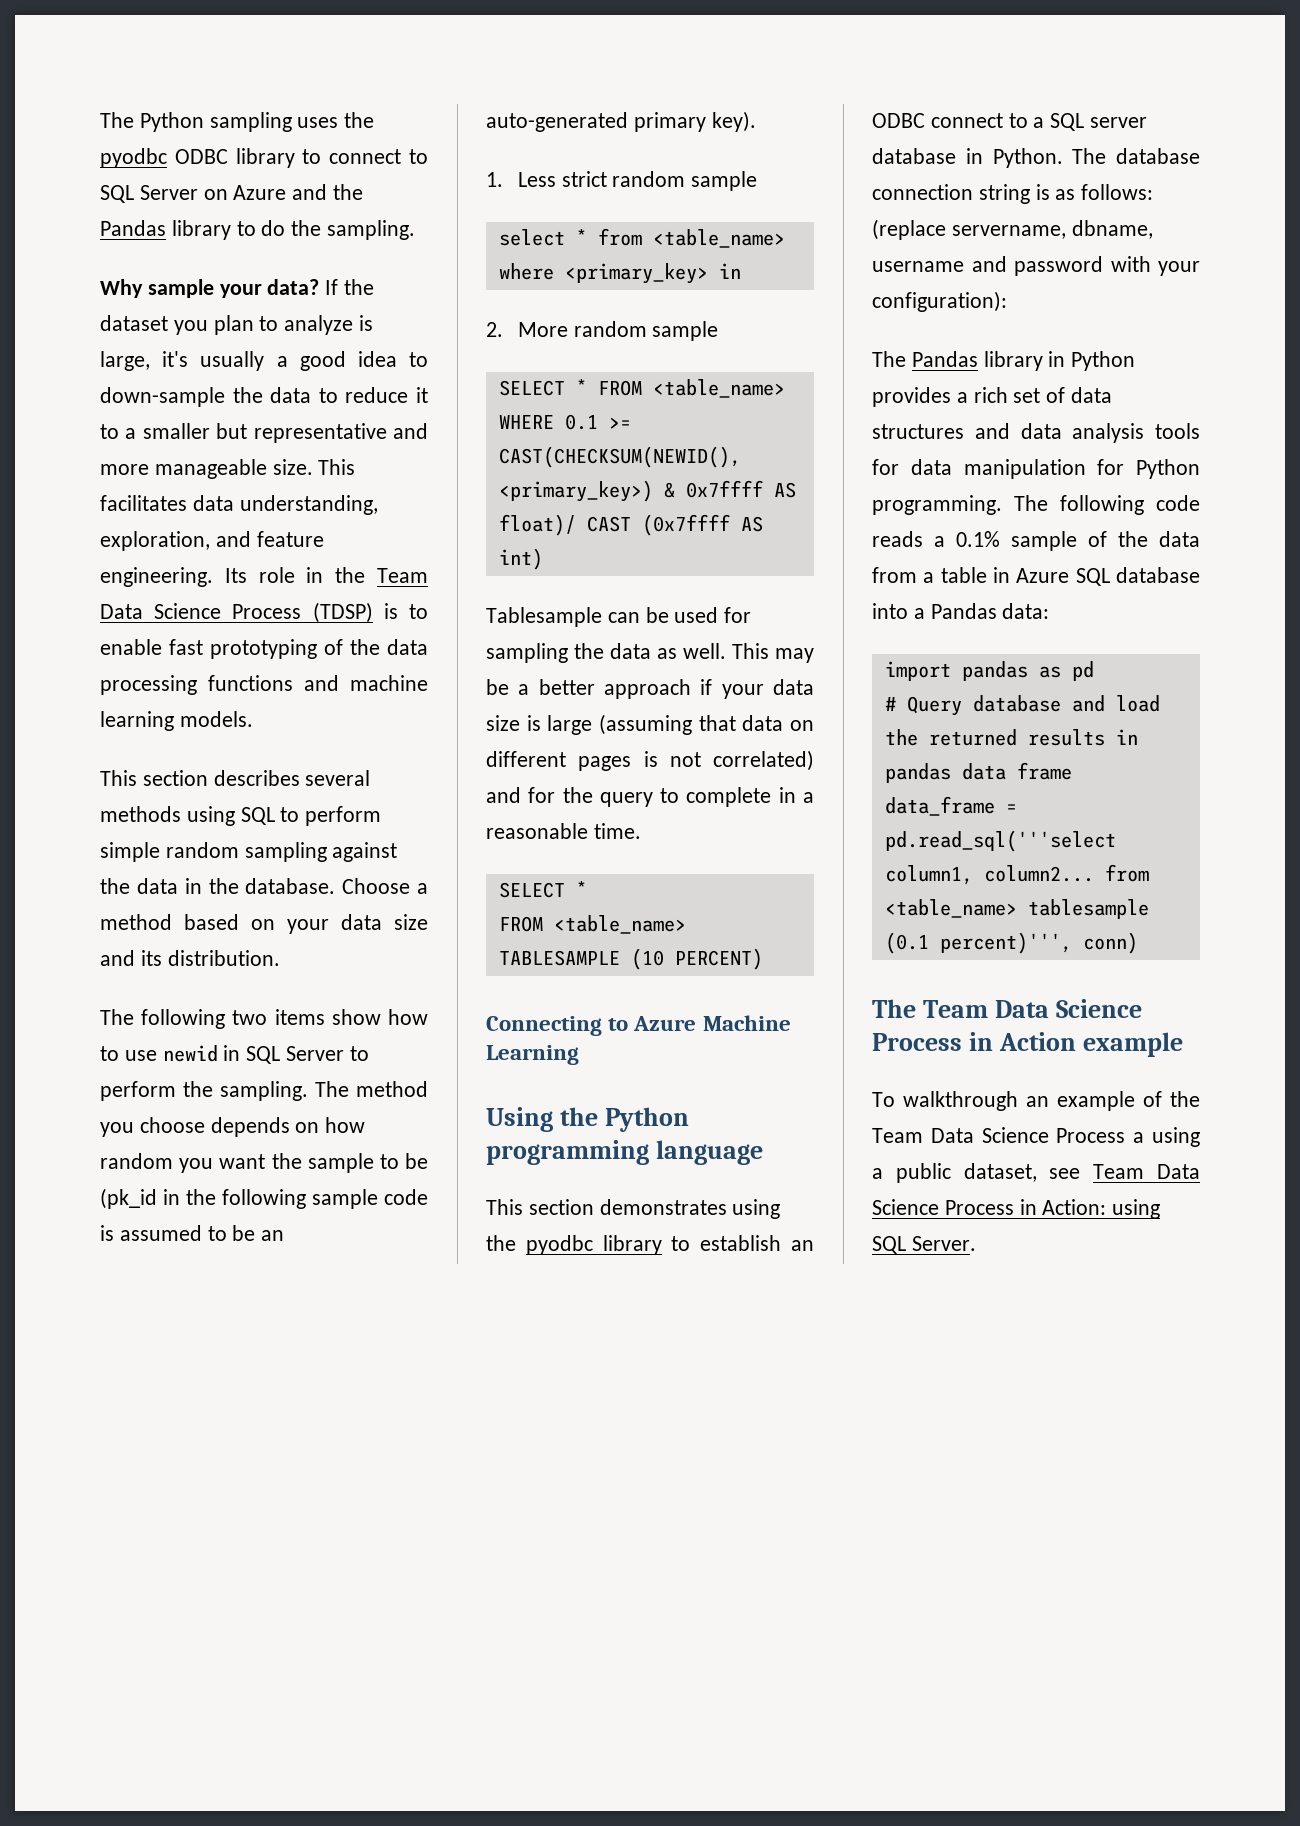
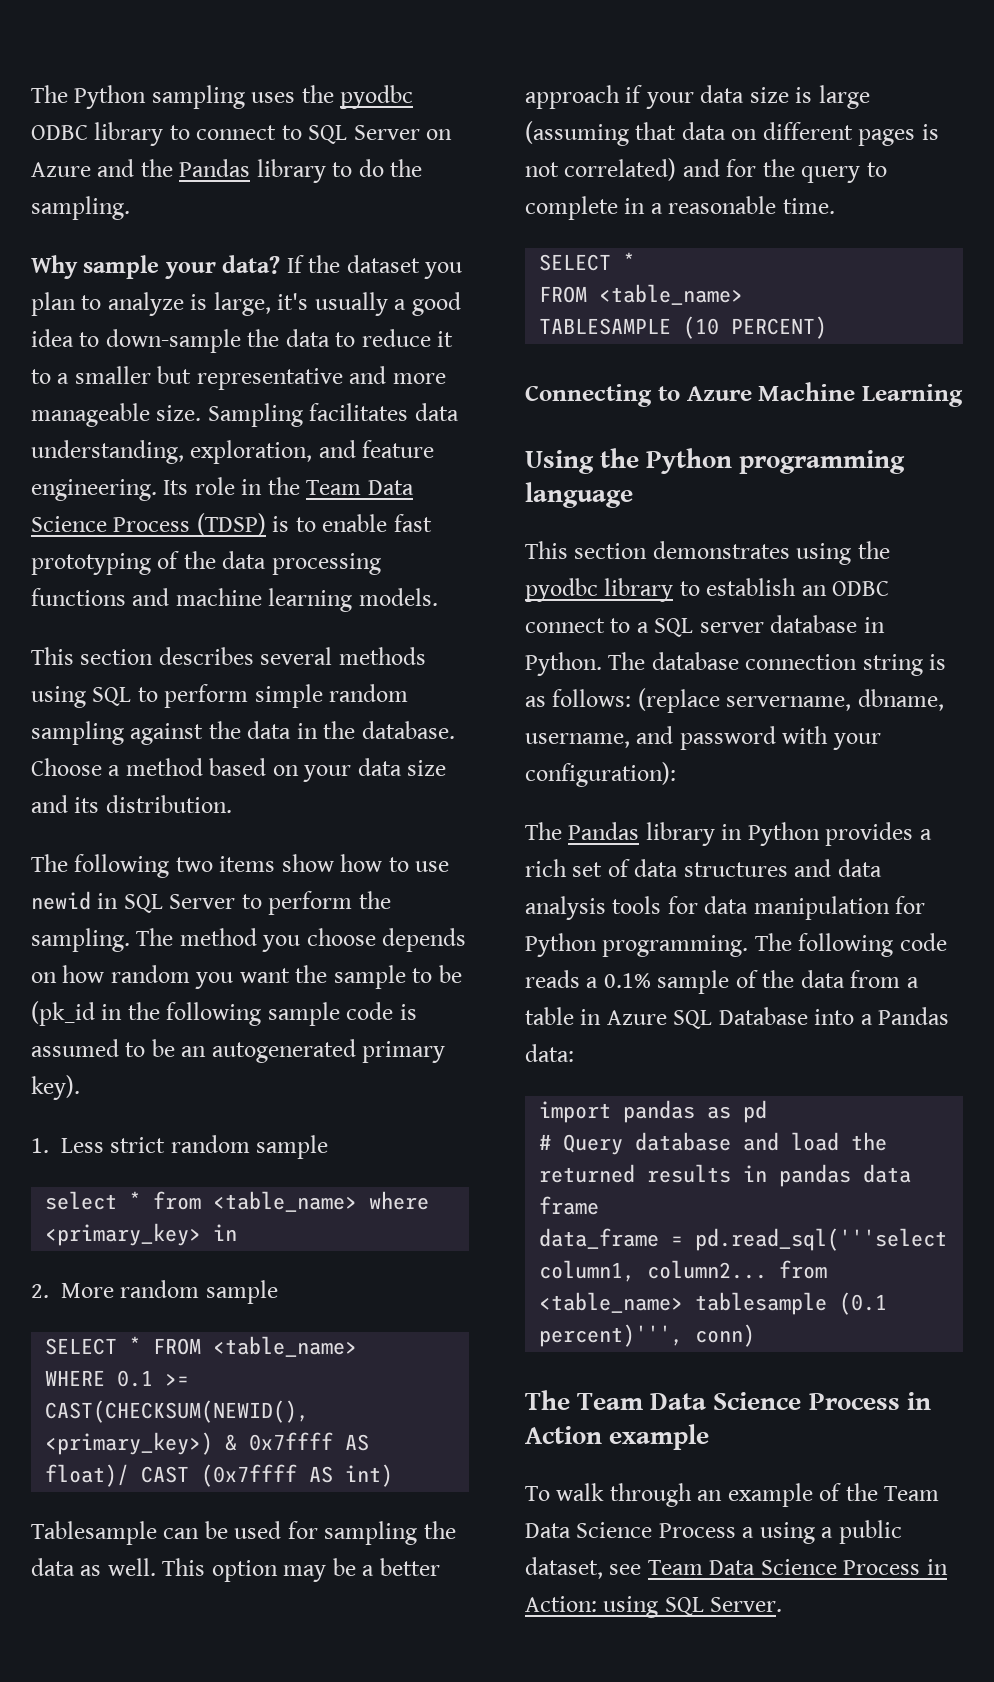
- This facilitates data understanding, exploration, and feature engineering.
+ Sampling facilitates data understanding, exploration, and feature engineering.
- The method you choose depends on how random you want the sample to be (pk_id in the following sample code is assumed to be an auto-generated primary key).
+ The method you choose depends on how random you want the sample to be (pk_id in the following sample code is assumed to be an autogenerated primary key).
- This may be a better approach if your data size is large (assuming that data on different pages is not correlated) and for the query to complete in a reasonable time.
+ This option may be a better approach if your data size is large (assuming that data on different pages is not correlated) and for the query to complete in a reasonable time.
- The database connection string is as follows: (replace servername, dbname, username and password with your configuration):
+ The database connection string is as follows: (replace servername, dbname, username, and password with your configuration):
- The following code reads a 0.1% sample of the data from a table in Azure SQL database into a Pandas data:
+ The following code reads a 0.1% sample of the data from a table in Azure SQL Database into a Pandas data:
- To walkthrough an example of the Team Data Science Process a using a public dataset, see Team Data Science Process in Action: using SQL Server.
+ To walk through an example of the Team Data Science Process a using a public dataset, see Team Data Science Process in Action: using SQL Server.

